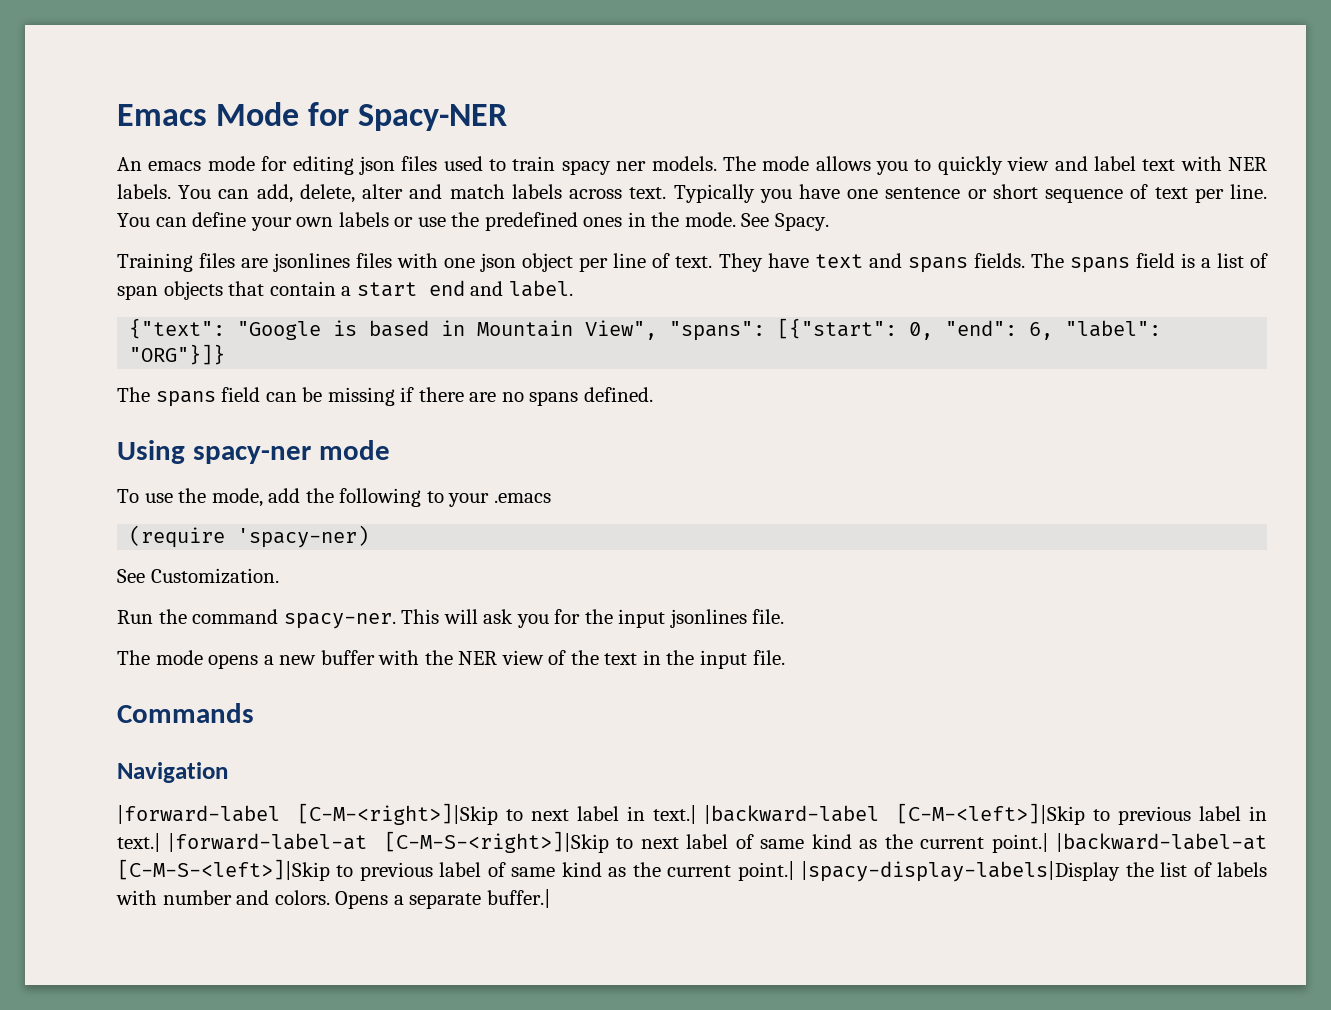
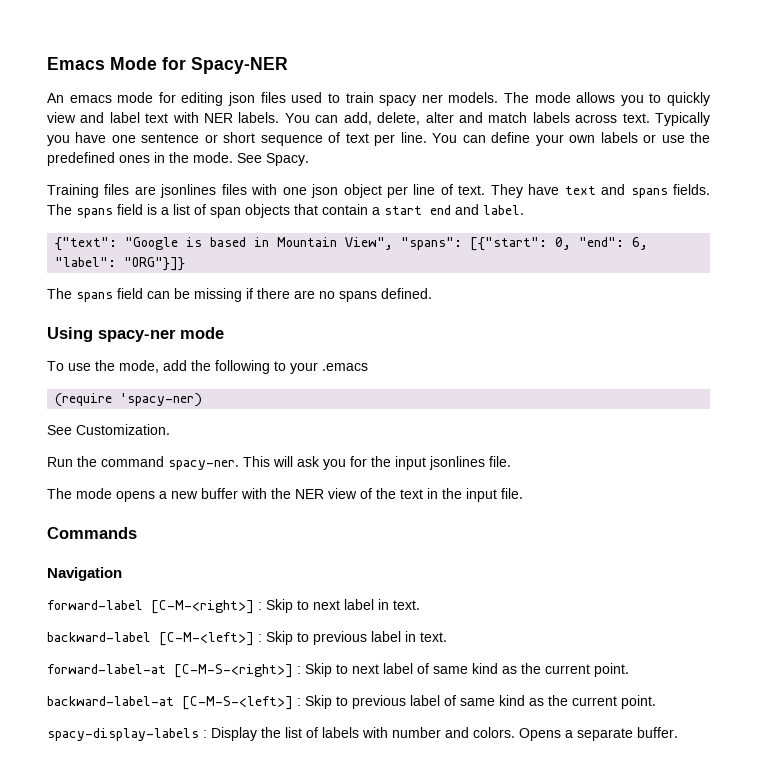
- |forward-label [C-M-<right>]|Skip to next label in text.| |backward-label [C-M-<left>]|Skip to previous label in text.| |forward-label-at [C-M-S-<right>]|Skip to next label of same kind as the current point.| |backward-label-at [C-M-S-<left>]|Skip to previous label of same kind as the current point.| |spacy-display-labels|Display the list of labels with number and colors.
+ forward-label [C-M-<right>] : Skip to next label in text.
+ backward-label [C-M-<left>] : Skip to previous label in text.
+ forward-label-at [C-M-S-<right>] : Skip to next label of same kind as the current point.
+ backward-label-at [C-M-S-<left>] : Skip to previous label of same kind as the current point.
+ spacy-display-labels : Display the list of labels with number and colors.
- Opens a separate buffer.|
+ Opens a separate buffer.

